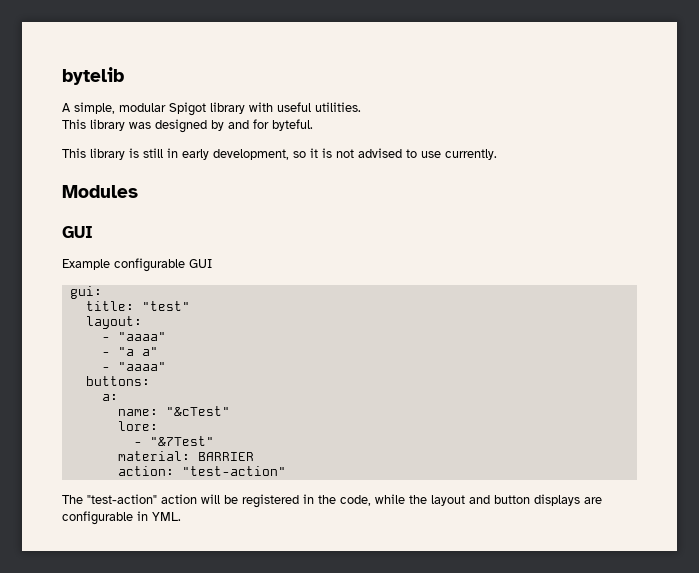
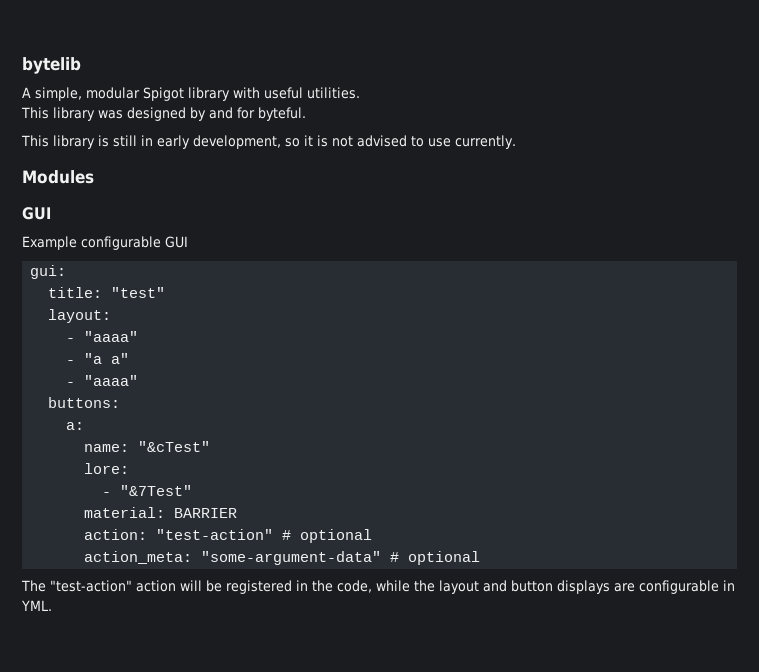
- action: "test-action"
+ action: "test-action" # optional
+ action_meta: "some-argument-data" # optional

